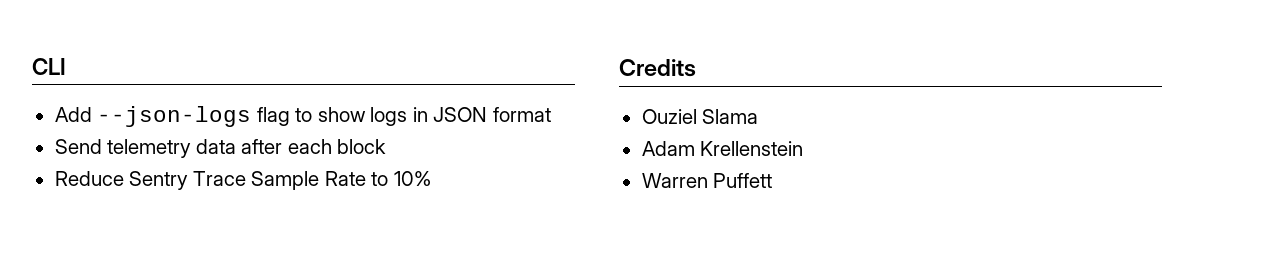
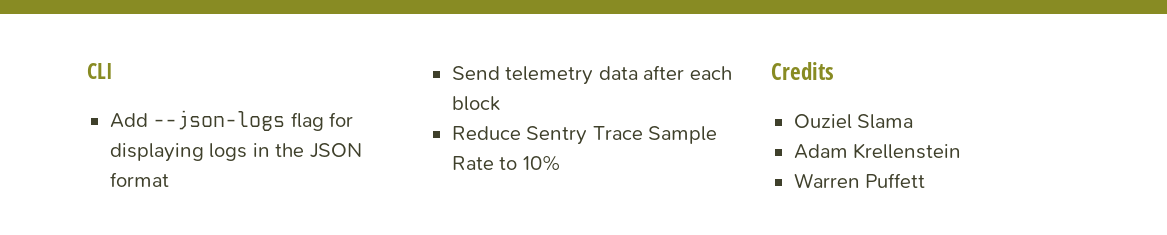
- Add --json-logs flag to show logs in JSON format
+ Add --json-logs flag for displaying logs in the JSON format

